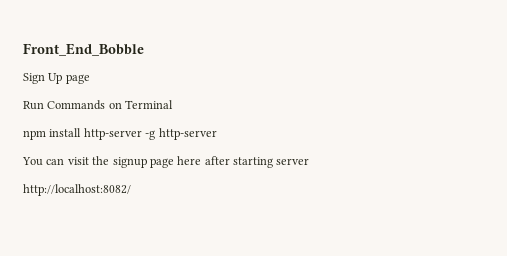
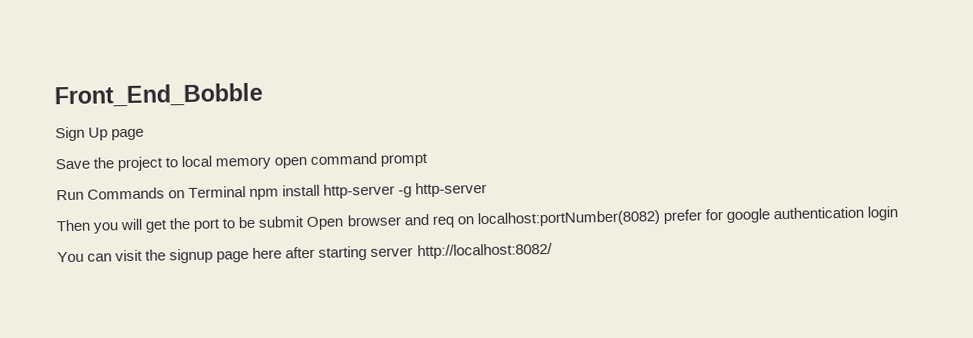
+ Save the project to local memory open command prompt
- Run Commands on Terminal
- npm install http-server -g http-server
+ Run Commands on Terminal npm install http-server -g http-server
+ Then you will get the port to be submit Open browser and req on localhost:portNumber(8082) prefer for google authentication login
- You can visit the signup page here after starting server
- http://localhost:8082/
+ You can visit the signup page here after starting server http://localhost:8082/

